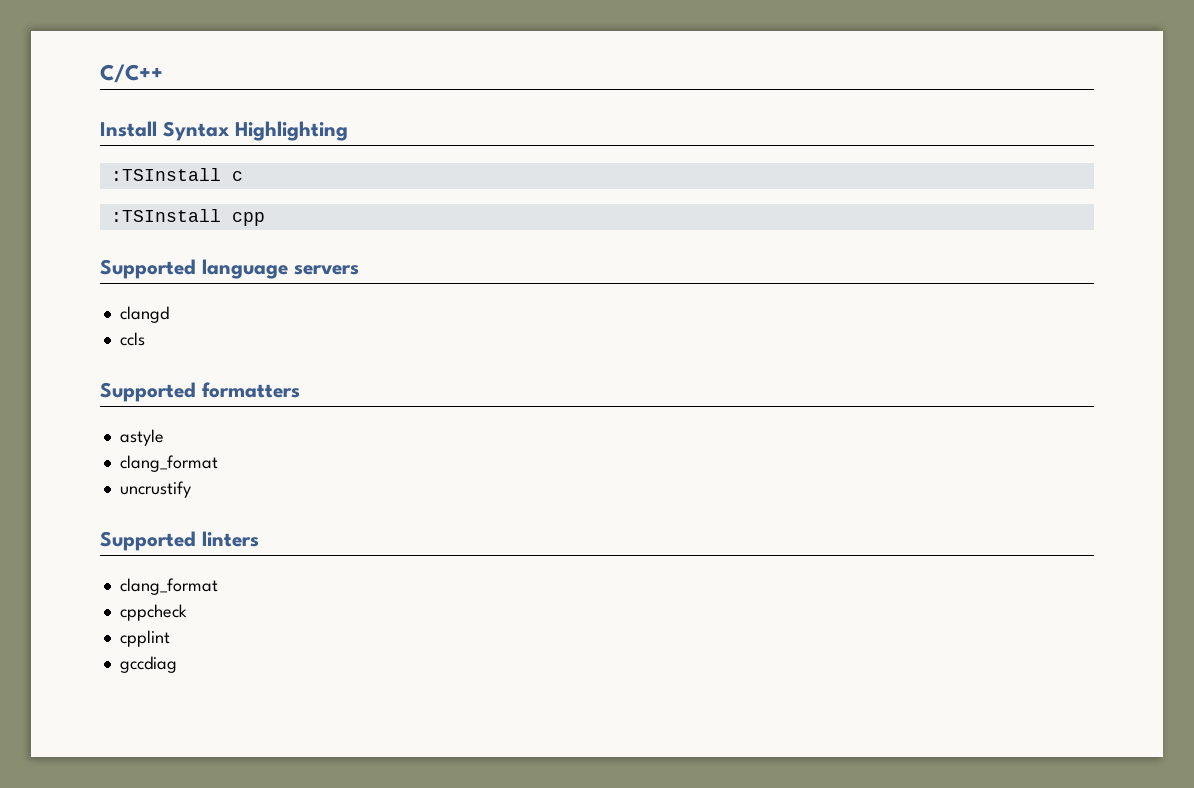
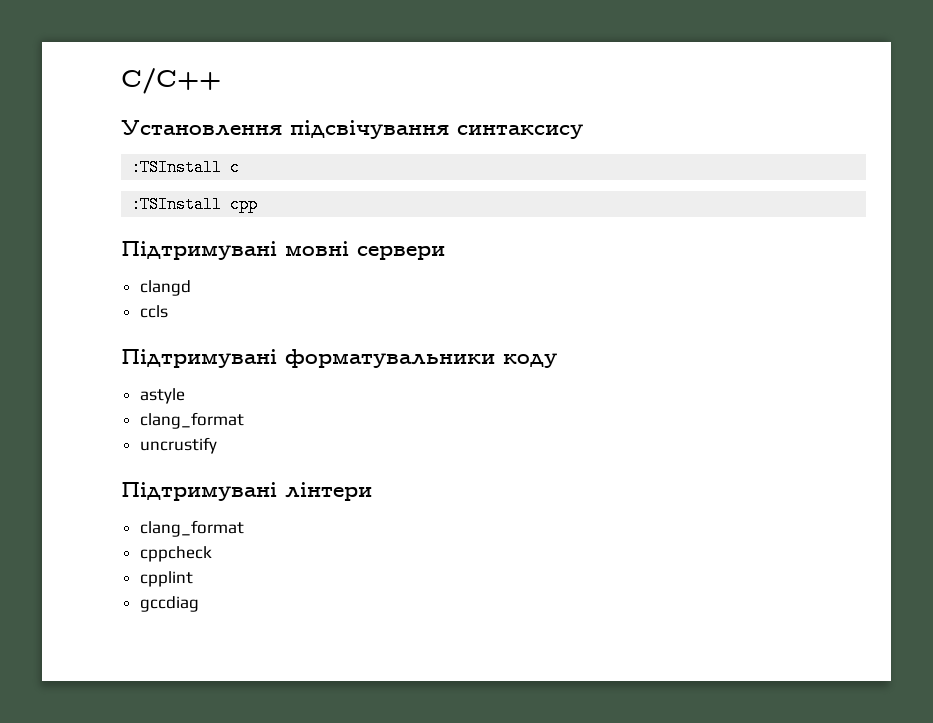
- Install Syntax Highlighting
+ Установлення підсвічування синтаксису
- Supported language servers
+ Підтримувані мовні сервери
- Supported formatters
+ Підтримувані форматувальники коду
- Supported linters
+ Підтримувані лінтери

